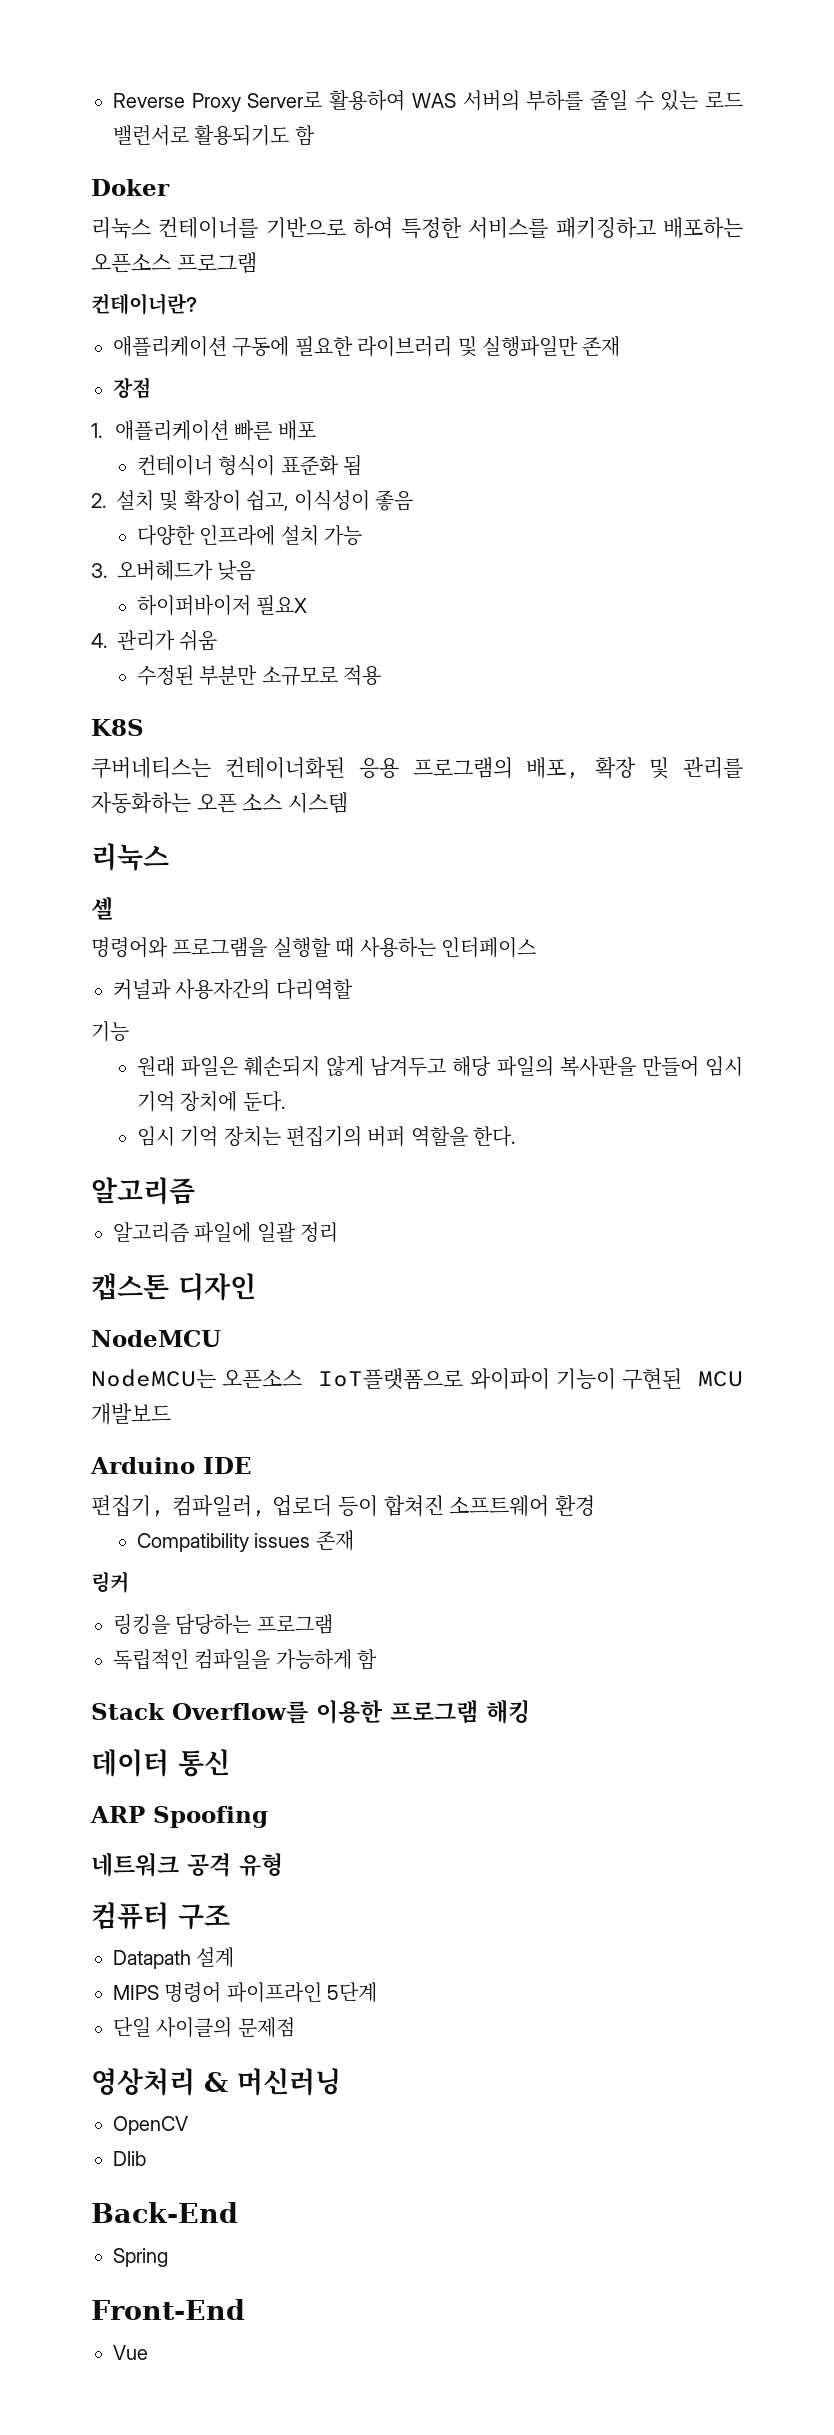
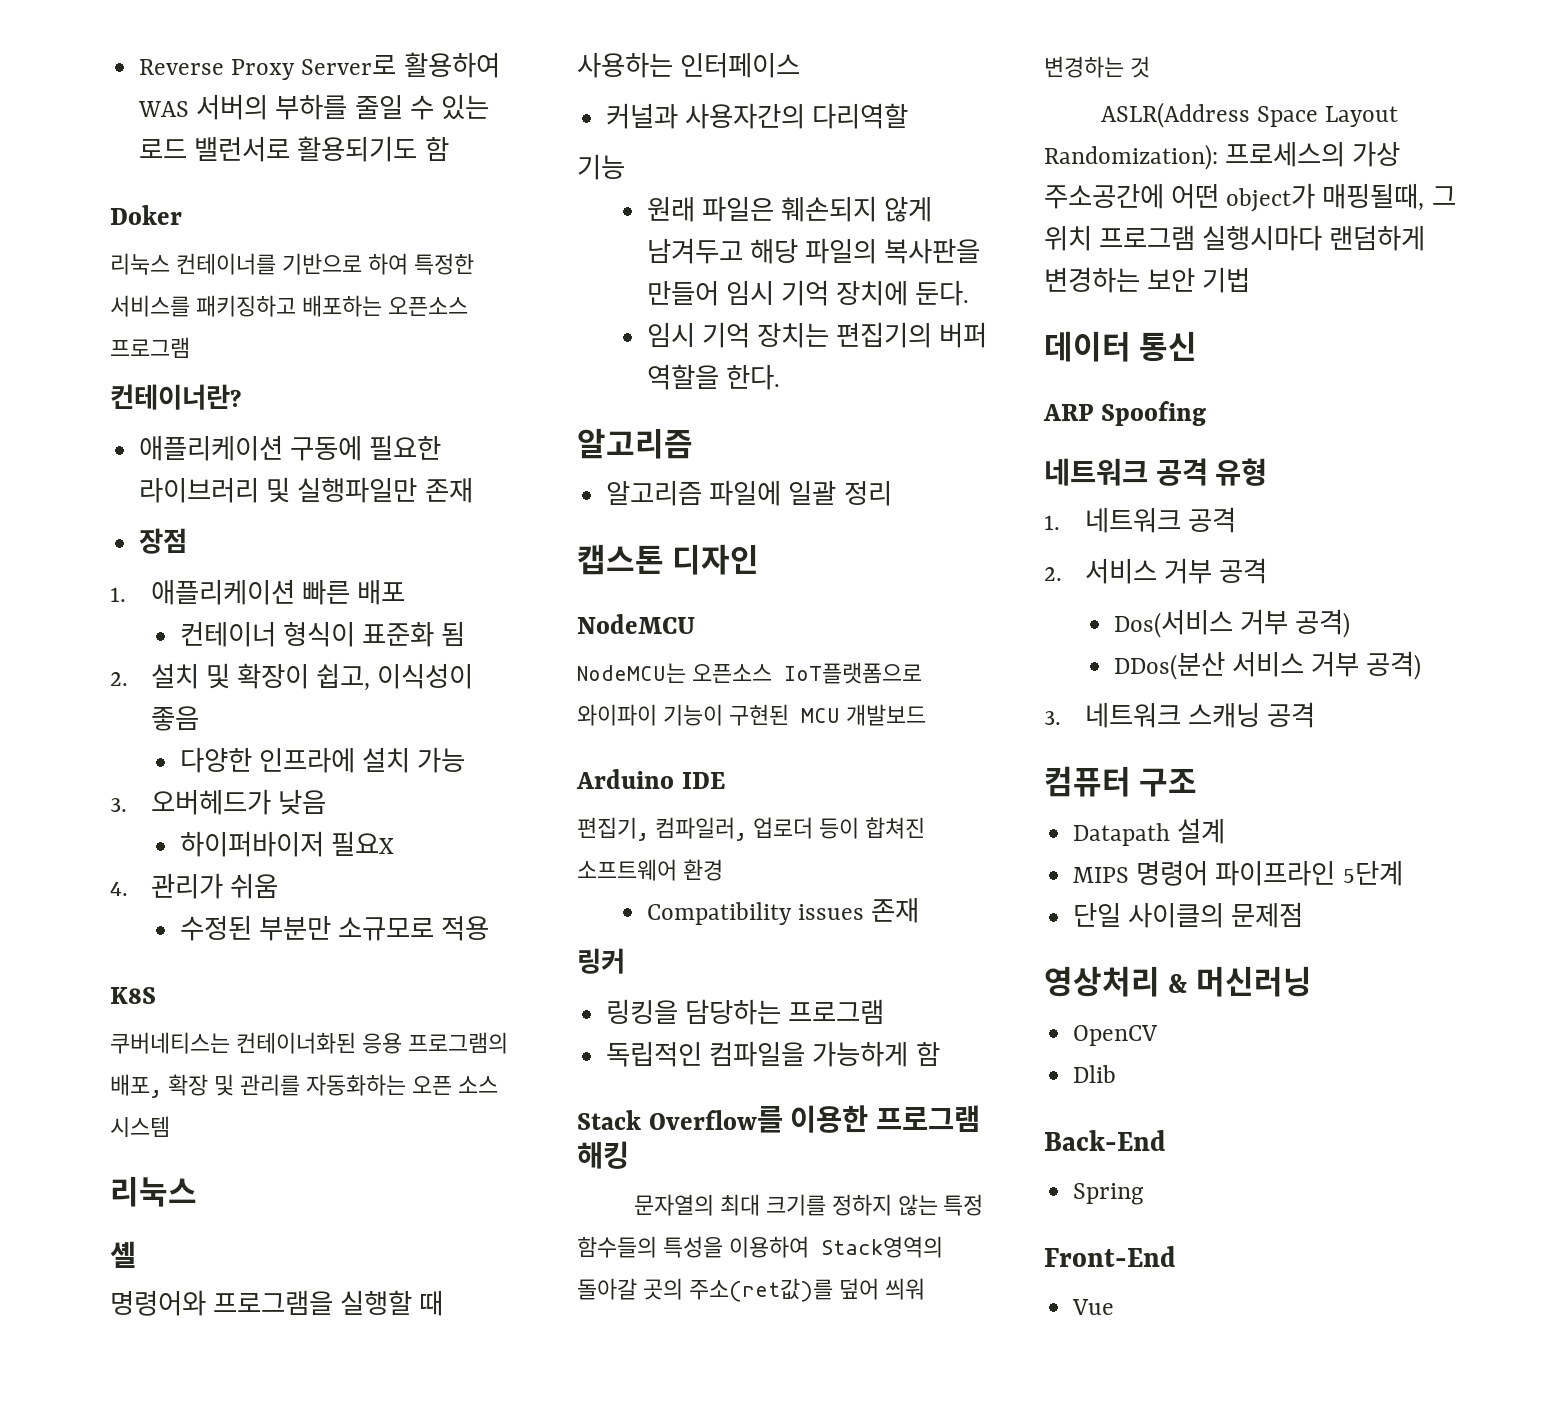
+ 문자열의 최대 크기를 정하지 않는 특정 함수들의 특성을 이용하여 Stack영역의 돌아갈 곳의 주소(ret값)를 덮어 씌워 변경하는 것
+ ASLR(Address Space Layout Randomization): 프로세스의 가상 주소공간에 어떤 object가 매핑될때, 그 위치 프로그램 실행시마다 랜덤하게 변경하는 보안 기법
+ 1. 네트워크 공격
+ 2. 서비스 거부 공격
+ Dos(서비스 거부 공격)
+ DDos(분산 서비스 거부 공격)
+ 3. 네트워크 스캐닝 공격

